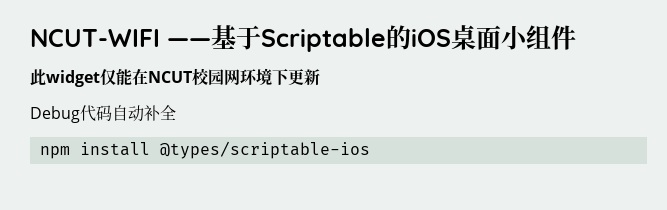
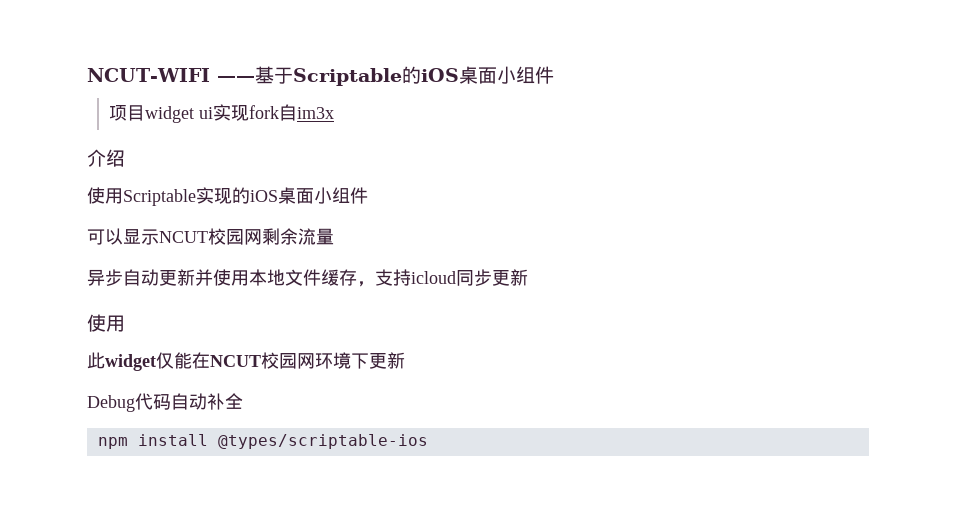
+ 项目widget ui实现fork自im3x
+ 介绍
+ 使用Scriptable实现的iOS桌面小组件
+ 可以显示NCUT校园网剩余流量
+ 异步自动更新并使用本地文件缓存，支持icloud同步更新
+ 使用

